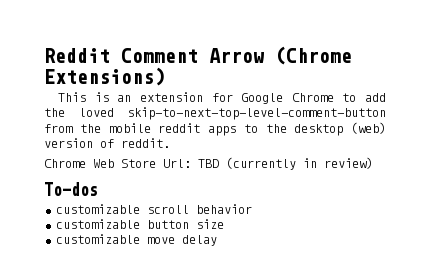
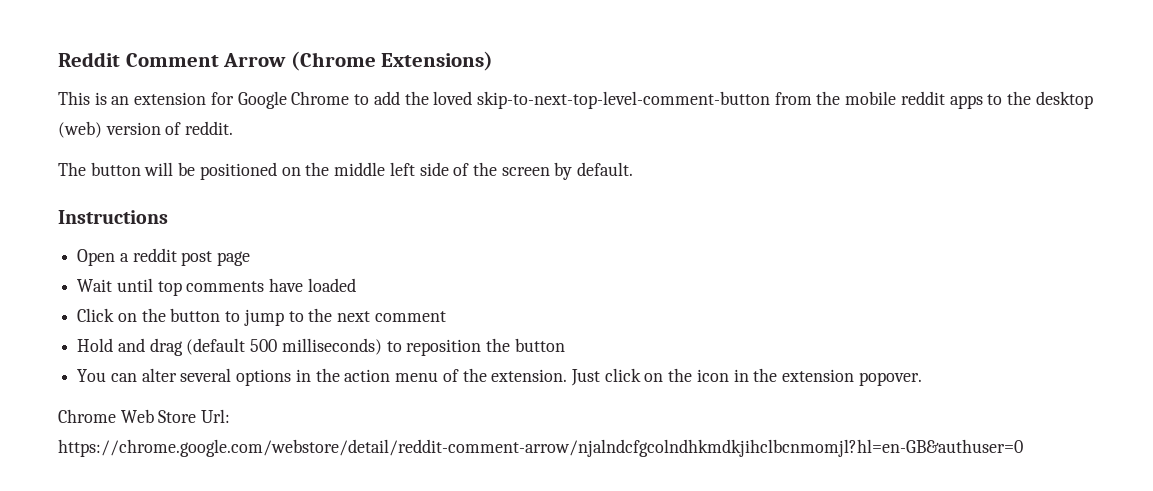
- Chrome Web Store Url: TBD (currently in review)
- To-dos
- customizable scroll behavior
- customizable button size
- customizable move delay
+ The button will be positioned on the middle left side of the screen by default.
+ Instructions
+ Open a reddit post page
+ Wait until top comments have loaded
+ Click on the button to jump to the next comment
+ Hold and drag (default 500 milliseconds) to reposition the button
+ You can alter several options in the action menu of the extension. Just click on the icon in the extension popover.
+ Chrome Web Store Url: https://chrome.google.com/webstore/detail/reddit-comment-arrow/njalndcfgcolndhkmdkjihclbcnmomjl?hl=en-GB&authuser=0

